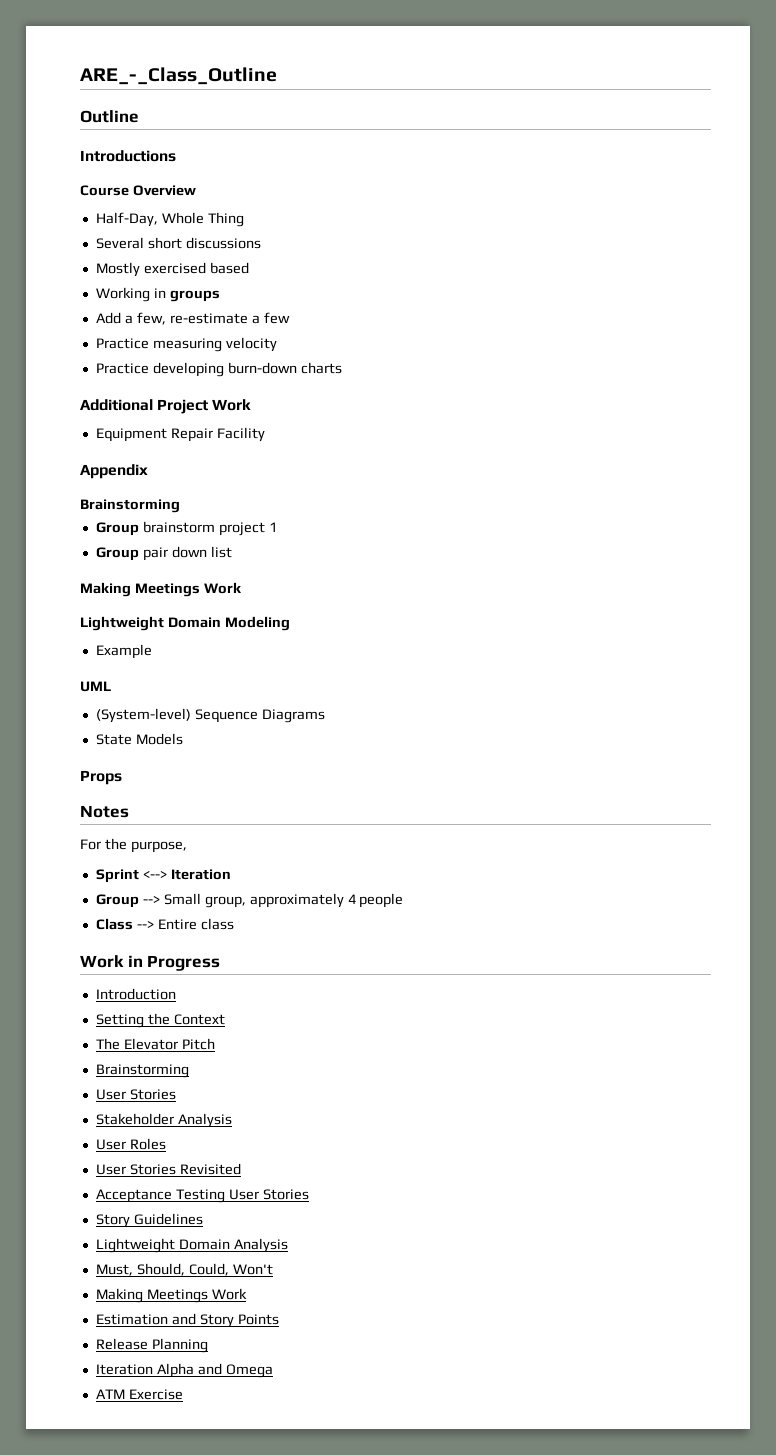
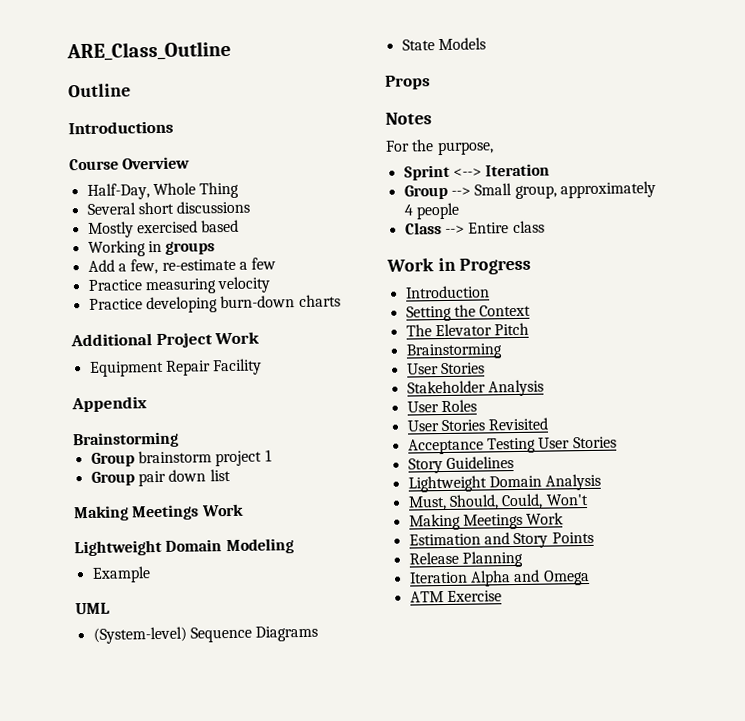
- ARE_-_Class_Outline
+ ARE_Class_Outline

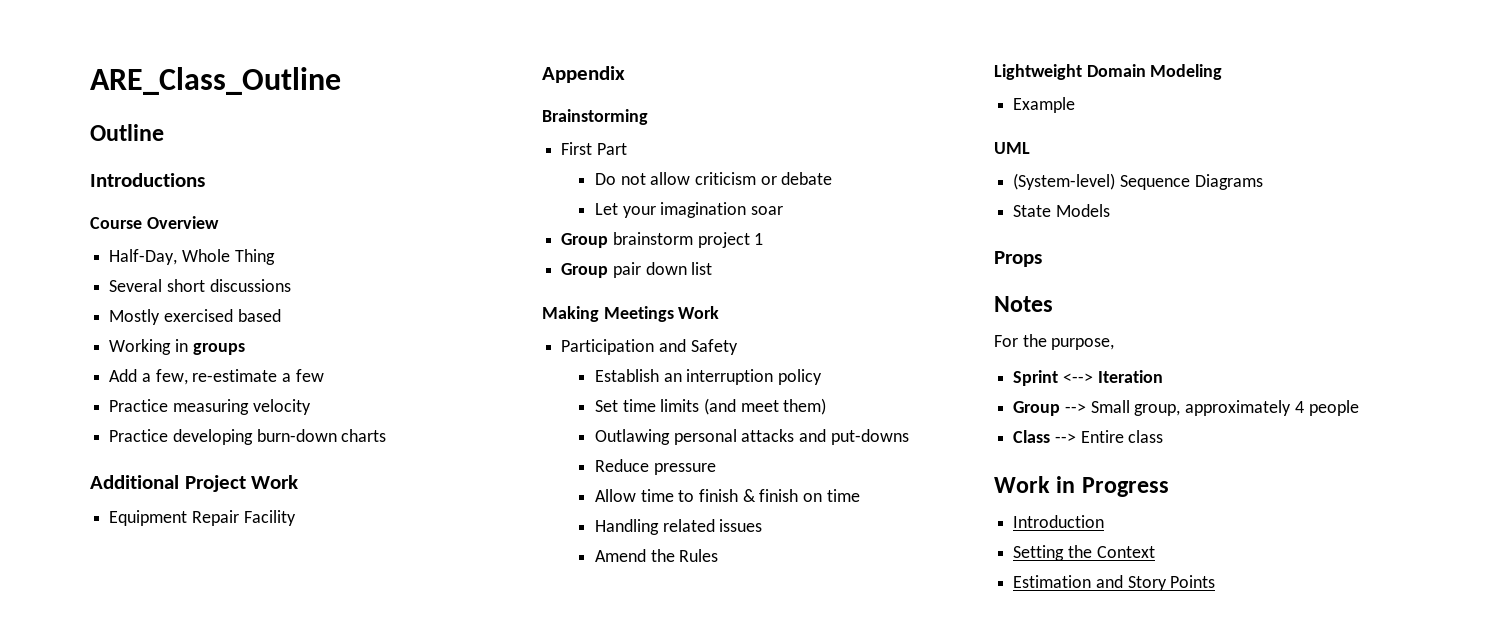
+ First Part
+ Do not allow criticism or debate
+ Let your imagination soar
+ Participation and Safety
+ Establish an interruption policy
+ Set time limits (and meet them)
+ Outlawing personal attacks and put-downs
+ Reduce pressure
+ Allow time to finish & finish on time
+ Handling related issues
+ Amend the Rules
- The Elevator Pitch
- Brainstorming
- User Stories
- Stakeholder Analysis
- User Roles
- User Stories Revisited
- Acceptance Testing User Stories
- Story Guidelines
- Lightweight Domain Analysis
- Must, Should, Could, Won't
- Making Meetings Work
  Estimation and Story Points
- Release Planning
- Iteration Alpha and Omega
- ATM Exercise

